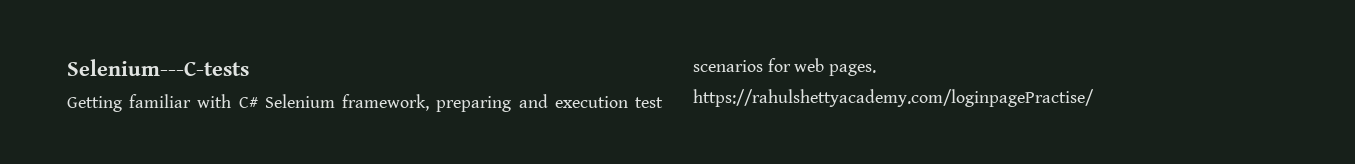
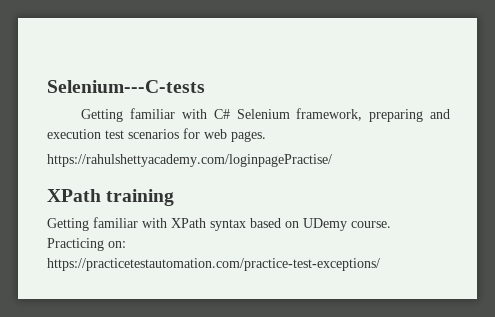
+ XPath training
+ Getting familiar with XPath syntax based on UDemy course. Practicing on: https://practicetestautomation.com/practice-test-exceptions/

